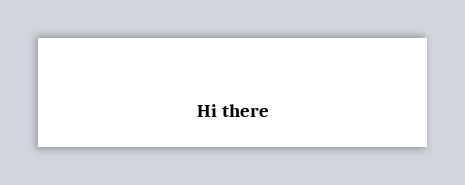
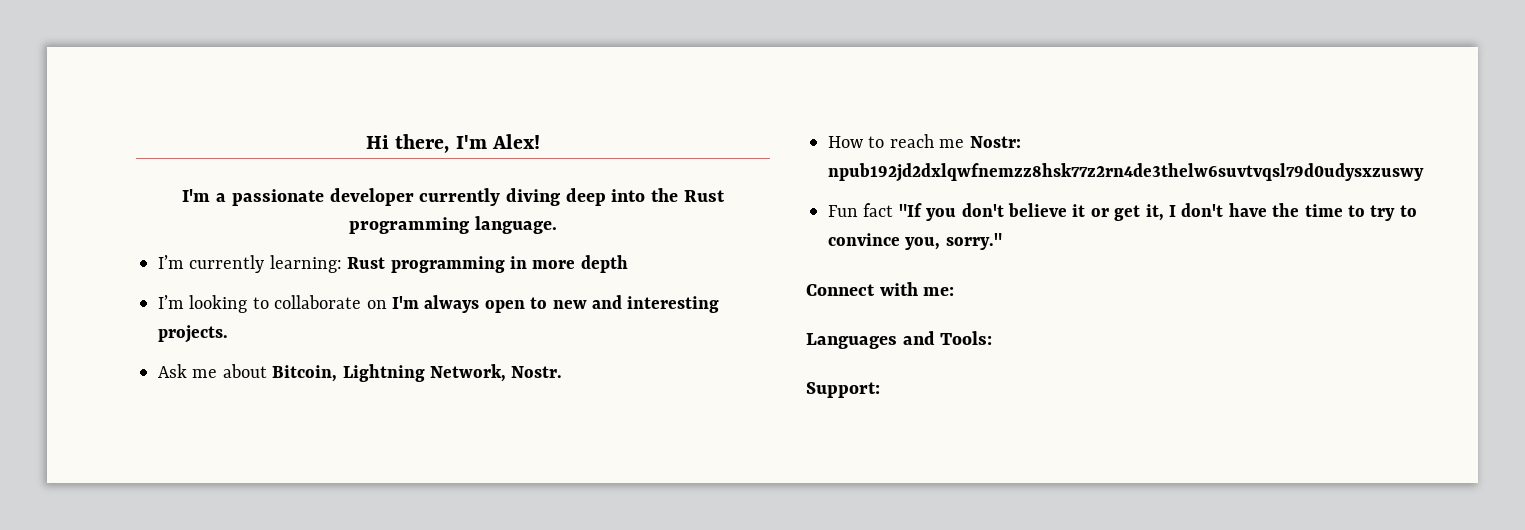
- Hi there
+ Hi there, I'm Alex!
+ I'm a passionate developer currently diving deep into the Rust programming language.
+ I’m currently learning: Rust programming in more depth
+ I’m looking to collaborate on I'm always open to new and interesting projects.
+ Ask me about Bitcoin, Lightning Network, Nostr.
+ How to reach me Nostr: npub192jd2dxlqwfnemzz8hsk77z2rn4de3thelw6suvtvqsl79d0udysxzuswy
+ Fun fact "If you don't believe it or get it, I don't have the time to try to convince you, sorry."
+ Connect with me:
+ Languages and Tools:
+ Support:

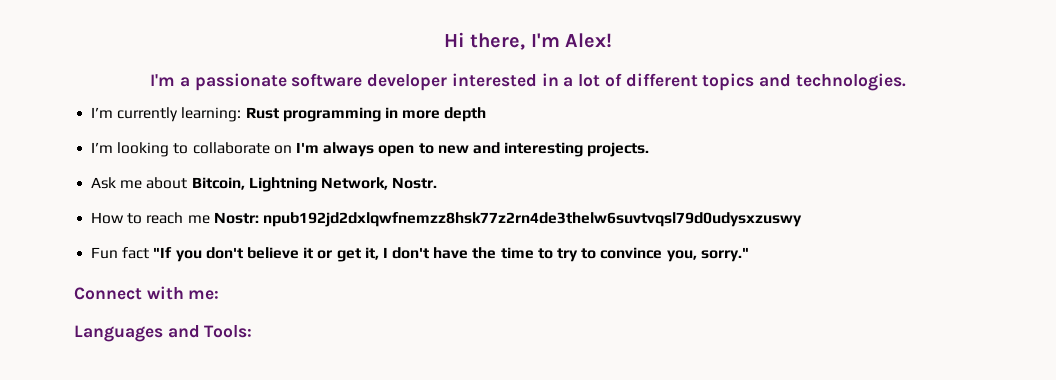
- I'm a passionate developer currently diving deep into the Rust programming language.
+ I'm a passionate software developer interested in a lot of different topics and technologies.
- Support:

